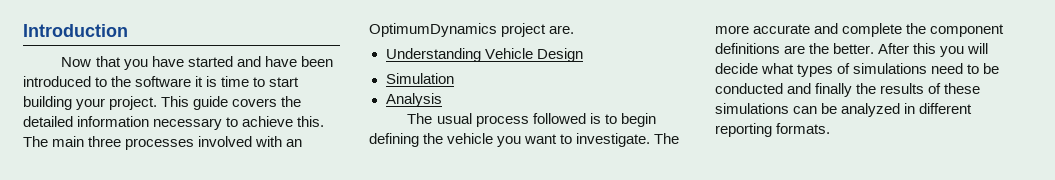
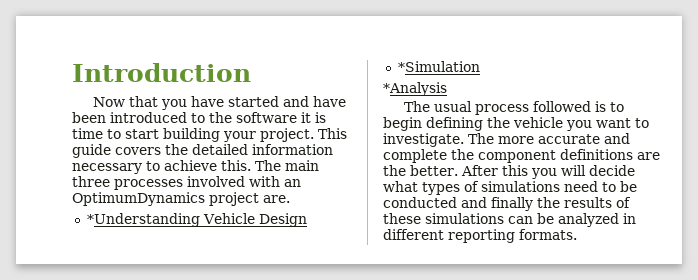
- Understanding Vehicle Design
+ *Understanding Vehicle Design
- Simulation
- Analysis
+ *Simulation
+ *Analysis

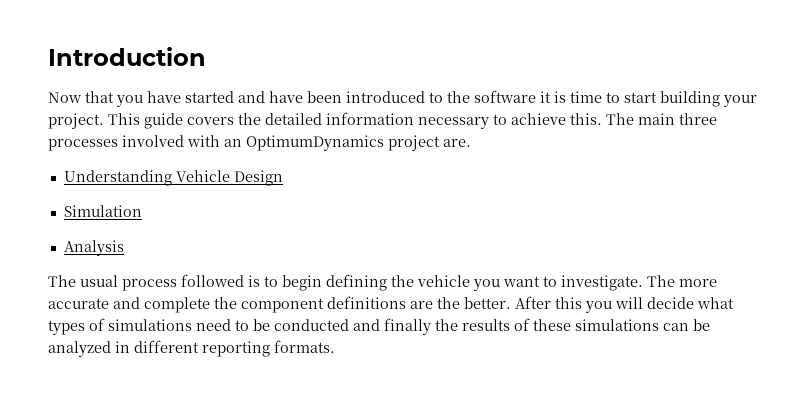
- *Understanding Vehicle Design
+ Understanding Vehicle Design
- *Simulation
- *Analysis
+ Simulation
+ Analysis

